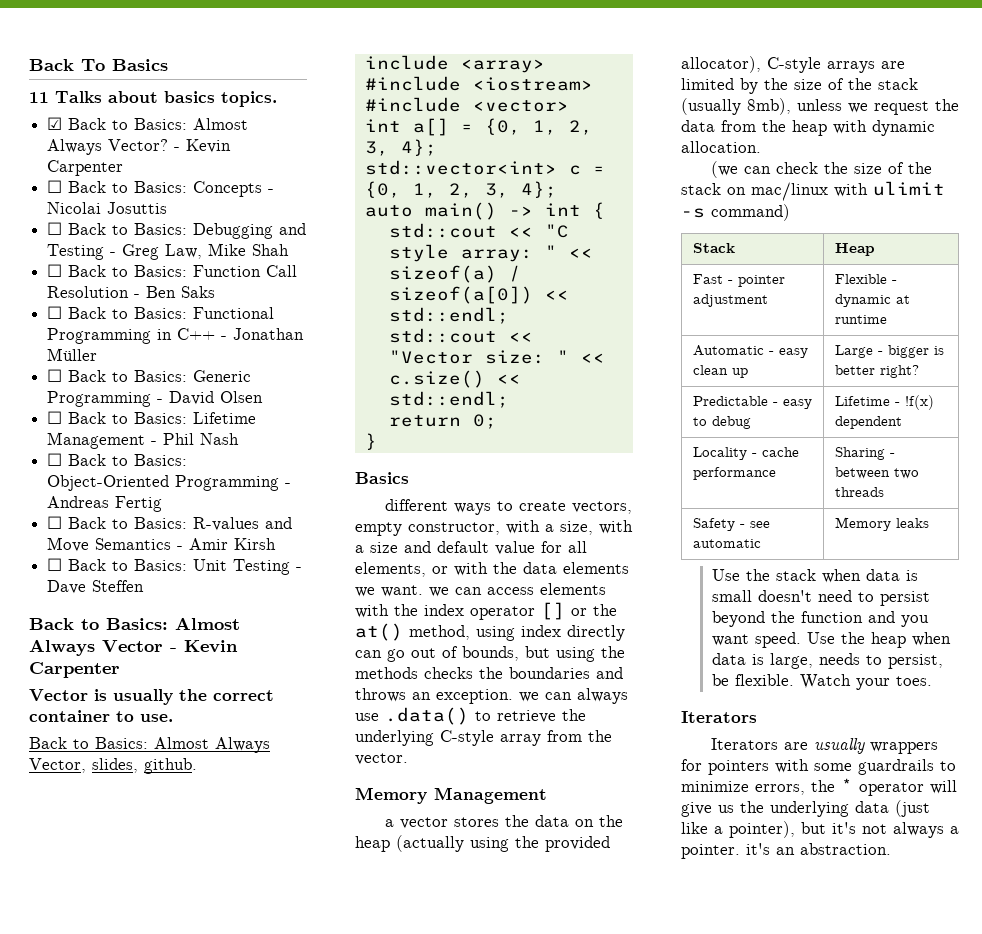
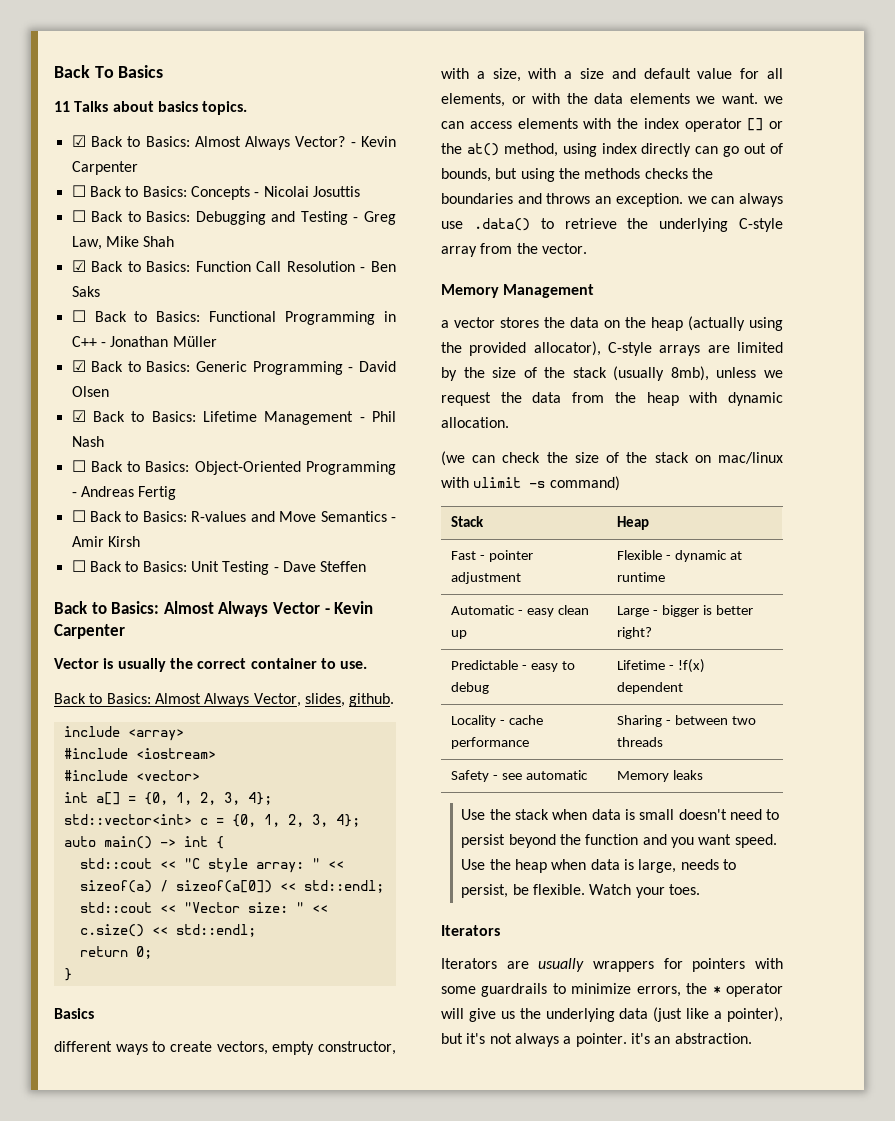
- ☐ Back to Basics: Function Call Resolution - Ben Saks
+ ☑ Back to Basics: Function Call Resolution - Ben Saks
- ☐ Back to Basics: Generic Programming - David Olsen
+ ☑ Back to Basics: Generic Programming - David Olsen
- ☐ Back to Basics: Lifetime Management - Phil Nash
+ ☑ Back to Basics: Lifetime Management - Phil Nash

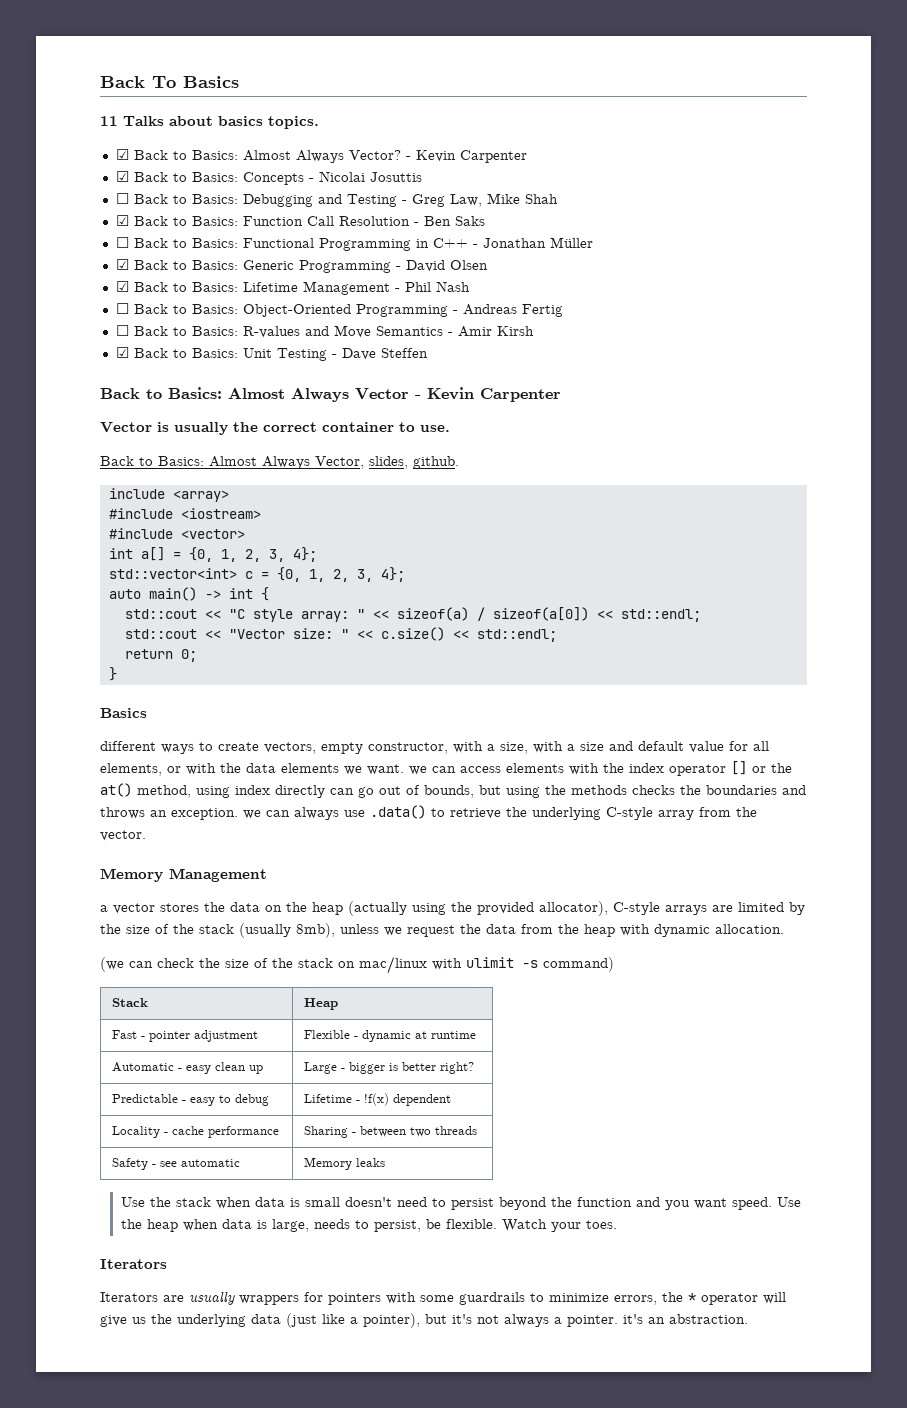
- ☐ Back to Basics: Concepts - Nicolai Josuttis
+ ☑ Back to Basics: Concepts - Nicolai Josuttis
- ☐ Back to Basics: Unit Testing - Dave Steffen
+ ☑ Back to Basics: Unit Testing - Dave Steffen

